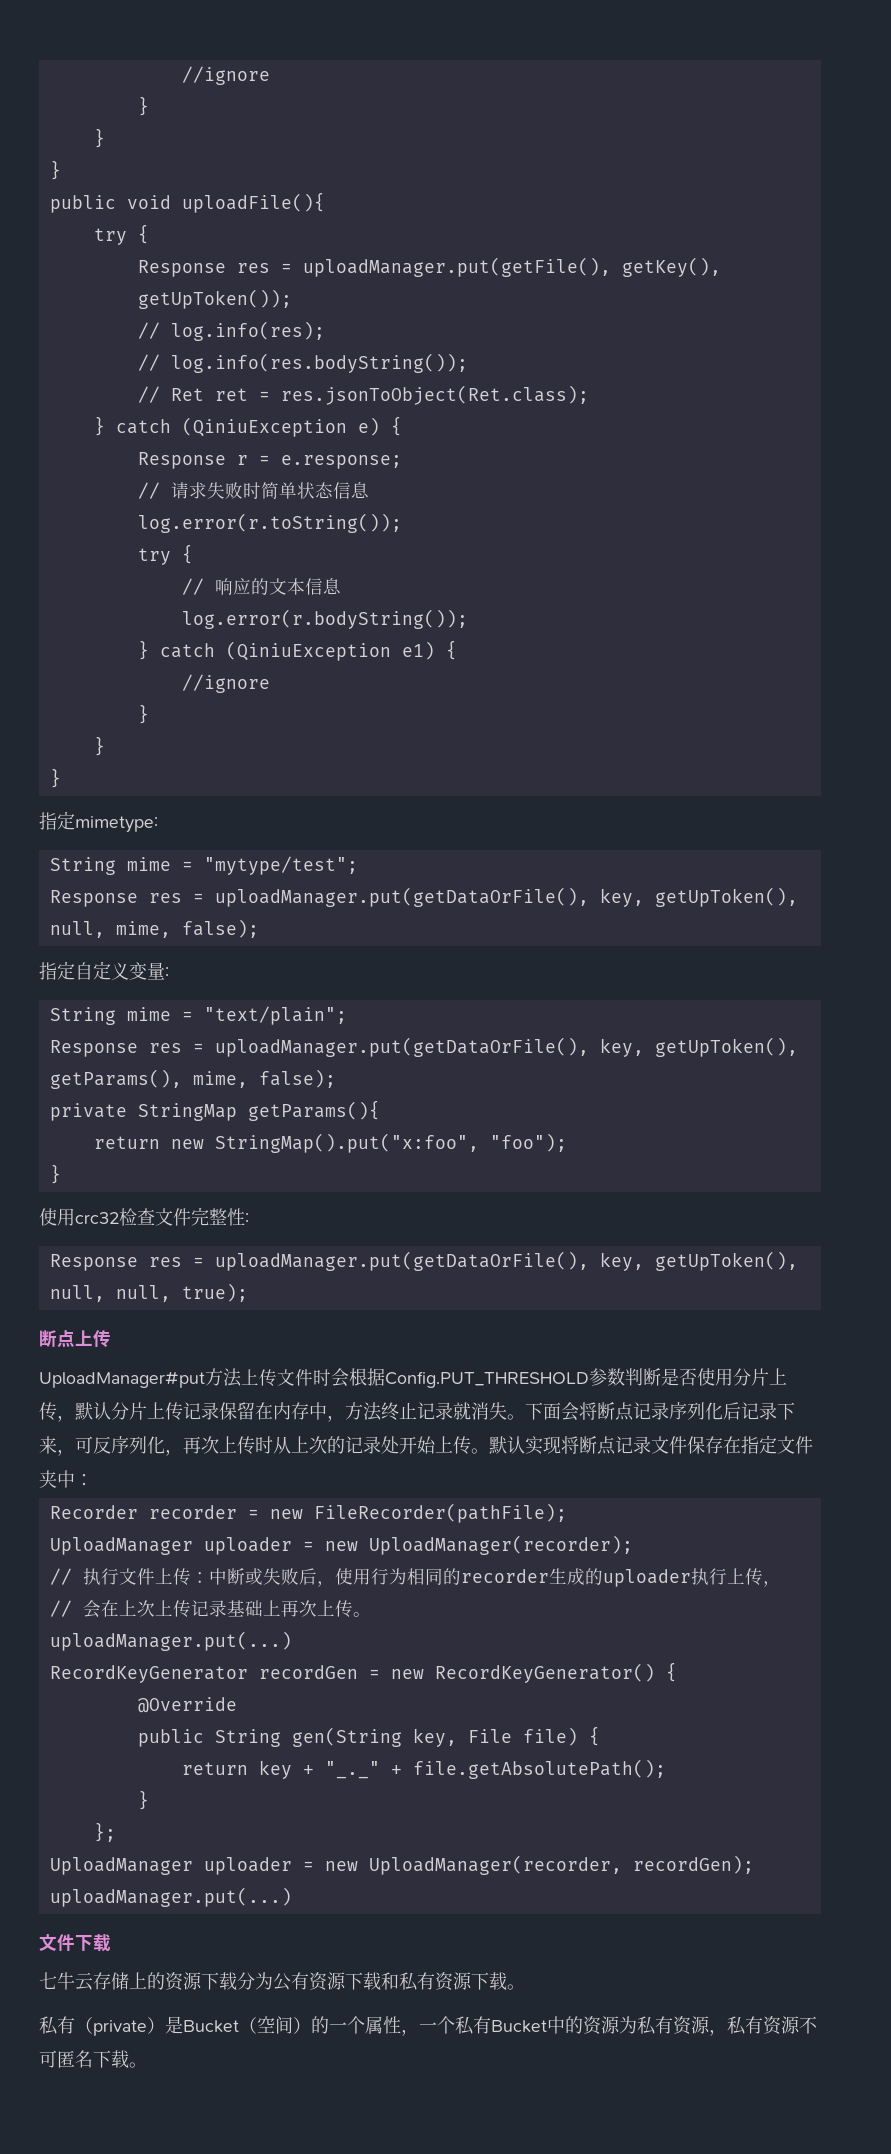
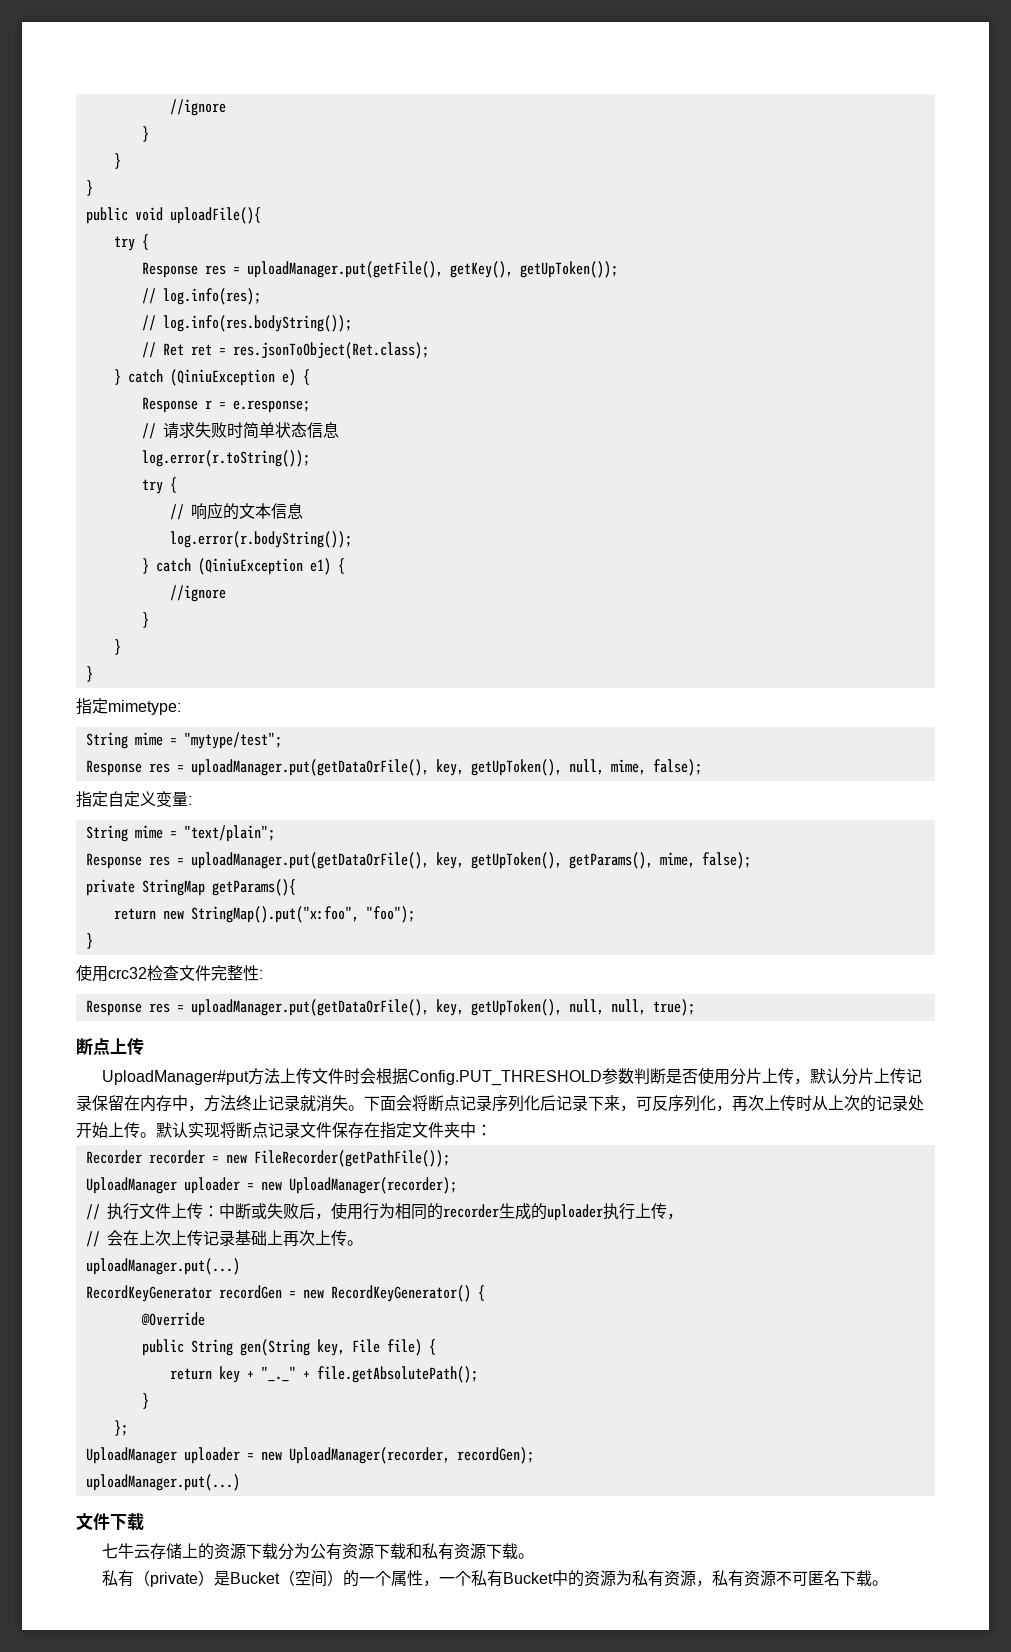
- Recorder recorder = new FileRecorder(pathFile);
+ Recorder recorder = new FileRecorder(getPathFile());

